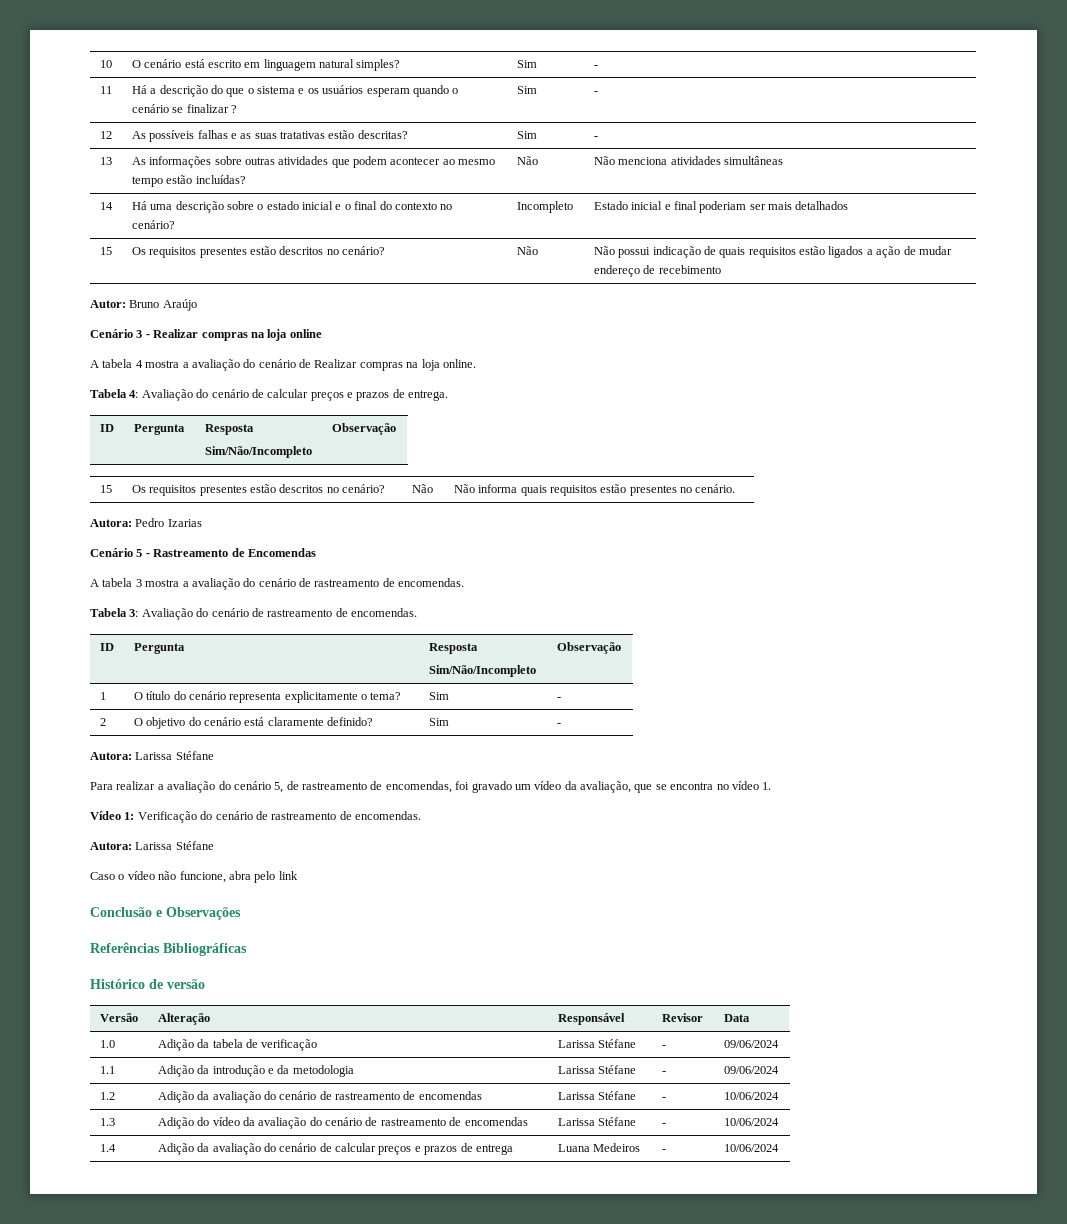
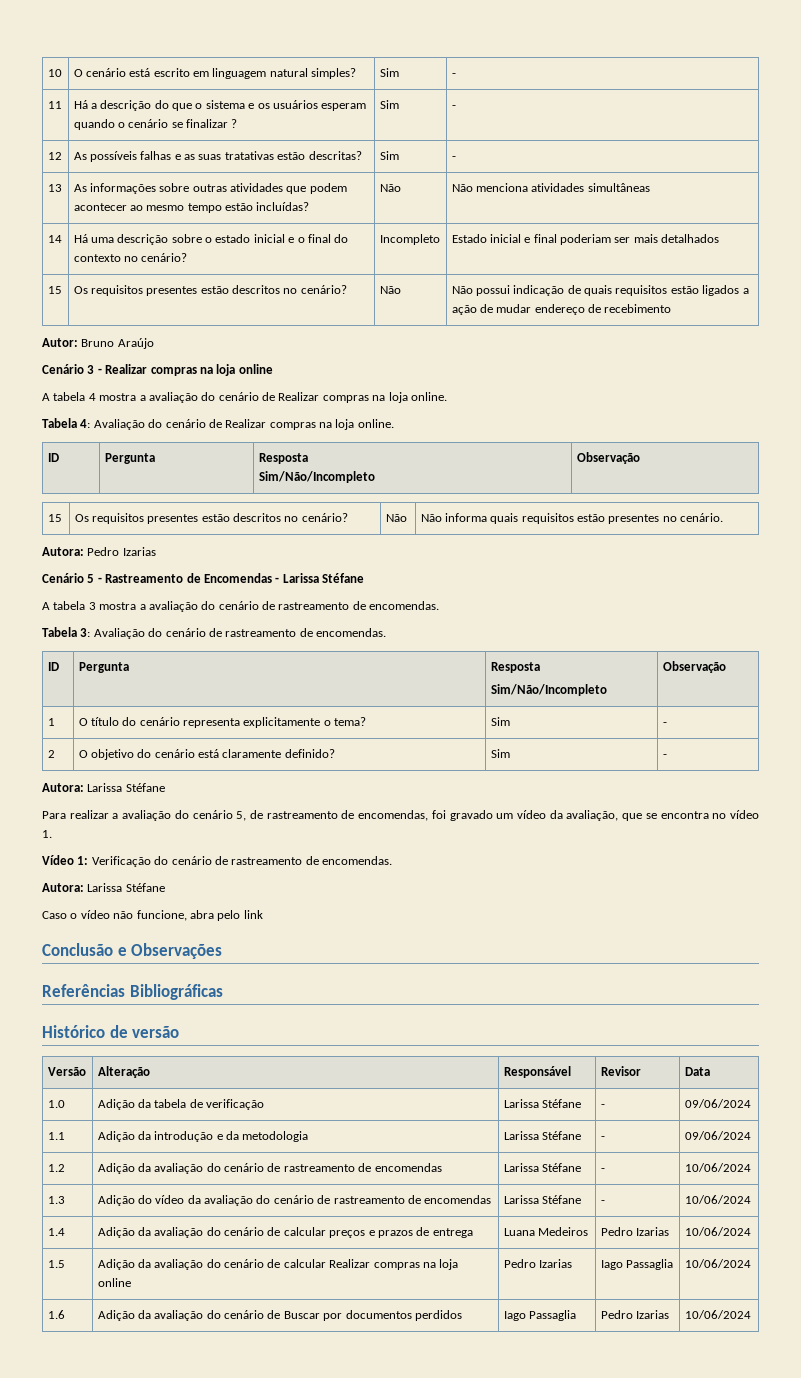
- Tabela 4: Avaliação do cenário de calcular preços e prazos de entrega.
+ Tabela 4: Avaliação do cenário de Realizar compras na loja online.
- Cenário 5 - Rastreamento de Encomendas
+ Cenário 5 - Rastreamento de Encomendas - Larissa Stéfane
- 1.4 | Adição da avaliação do cenário de calcular preços e prazos de entrega | Luana Medeiros | - | 10/06/2024
+ 1.4 | Adição da avaliação do cenário de calcular preços e prazos de entrega | Luana Medeiros | Pedro Izarias | 10/06/2024
+ 1.5 | Adição da avaliação do cenário de calcular Realizar compras na loja online | Pedro Izarias | Iago Passaglia | 10/06/2024
+ 1.6 | Adição da avaliação do cenário de Buscar por documentos perdidos | Iago Passaglia | Pedro Izarias | 10/06/2024

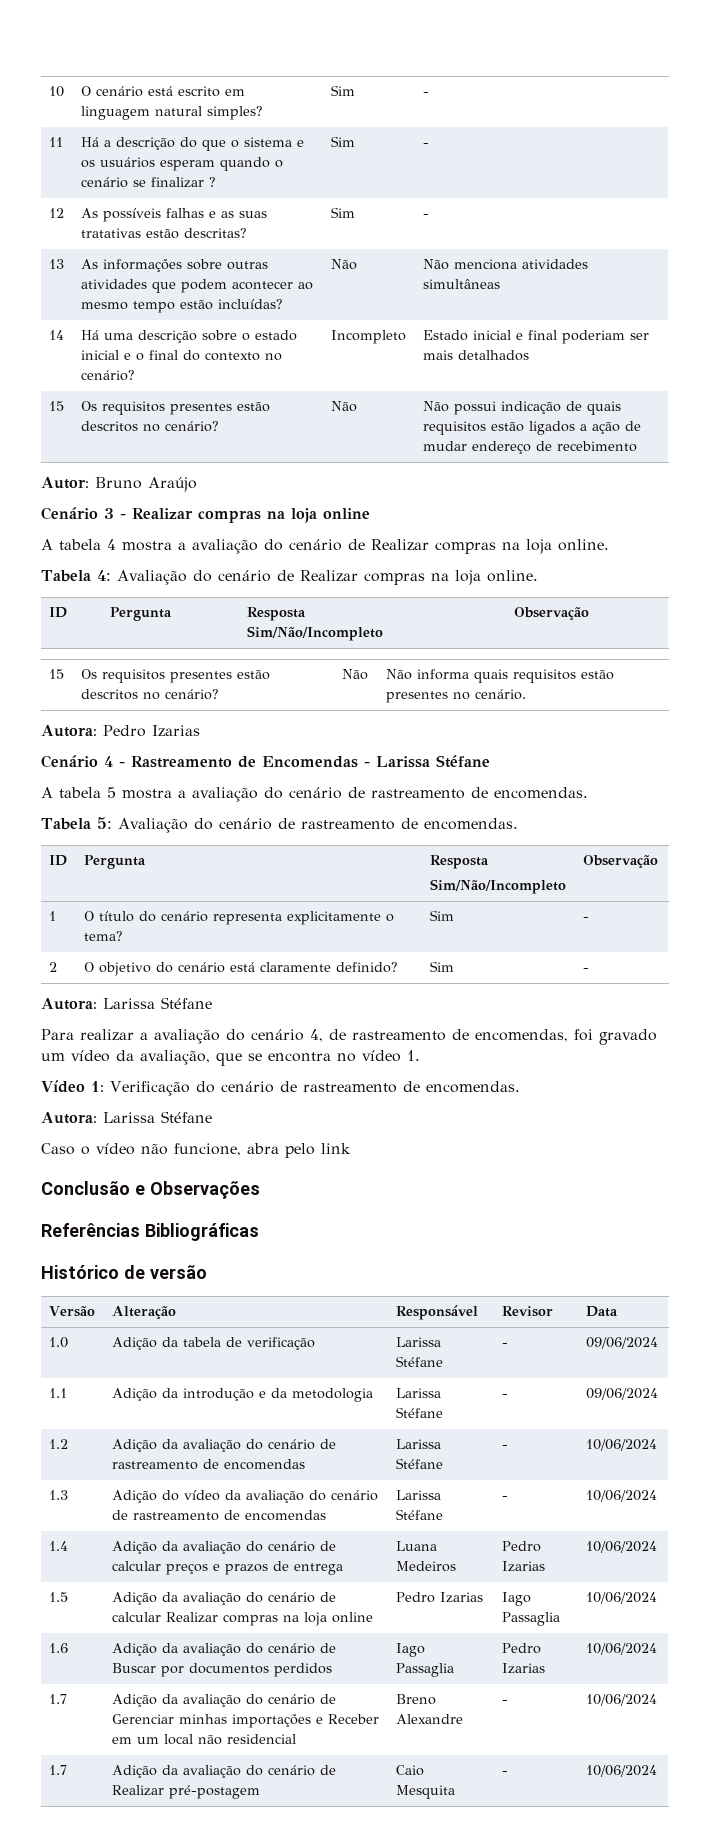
- Cenário 5 - Rastreamento de Encomendas - Larissa Stéfane
+ Cenário 4 - Rastreamento de Encomendas - Larissa Stéfane
- A tabela 3 mostra a avaliação do cenário de rastreamento de encomendas.
+ A tabela 5 mostra a avaliação do cenário de rastreamento de encomendas.
- Tabela 3: Avaliação do cenário de rastreamento de encomendas.
+ Tabela 5: Avaliação do cenário de rastreamento de encomendas.
- Para realizar a avaliação do cenário 5, de rastreamento de encomendas, foi gravado um vídeo da avaliação, que se encontra no vídeo 1.
+ Para realizar a avaliação do cenário 4, de rastreamento de encomendas, foi gravado um vídeo da avaliação, que se encontra no vídeo 1.
+ 1.7 | Adição da avaliação do cenário de Gerenciar minhas importações e Receber em um local não residencial | Breno Alexandre | - | 10/06/2024
+ 1.7 | Adição da avaliação do cenário de Realizar pré-postagem | Caio Mesquita | - | 10/06/2024

